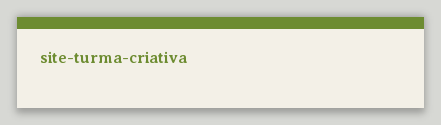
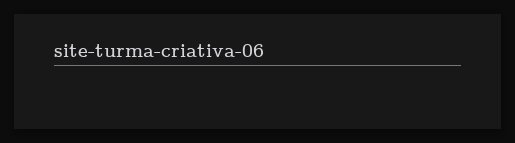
- site-turma-criativa
+ site-turma-criativa-06

